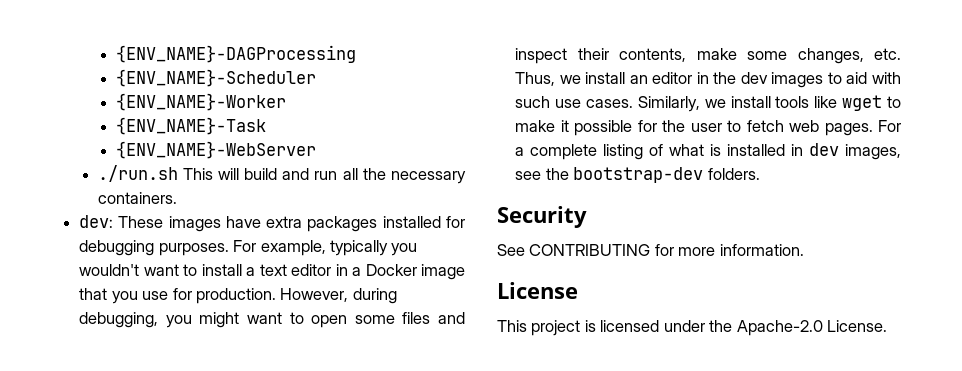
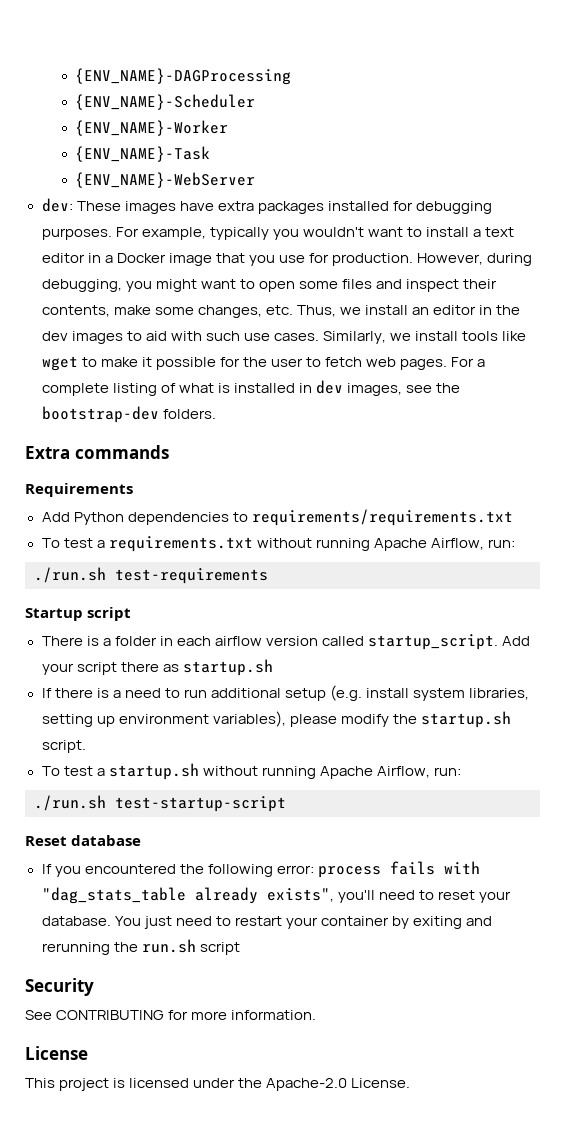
- ./run.sh This will build and run all the necessary containers.
+ Extra commands
+ Requirements
+ Add Python dependencies to requirements/requirements.txt
+ To test a requirements.txt without running Apache Airflow, run:
+ ./run.sh test-requirements
+ Startup script
+ There is a folder in each airflow version called startup_script. Add your script there as startup.sh
+ If there is a need to run additional setup (e.g. install system libraries, setting up environment variables), please modify the startup.sh script.
+ To test a startup.sh without running Apache Airflow, run:
+ ./run.sh test-startup-script
+ Reset database
+ If you encountered the following error: process fails with "dag_stats_table already exists", you'll need to reset your database. You just need to restart your container by exiting and rerunning the run.sh script

